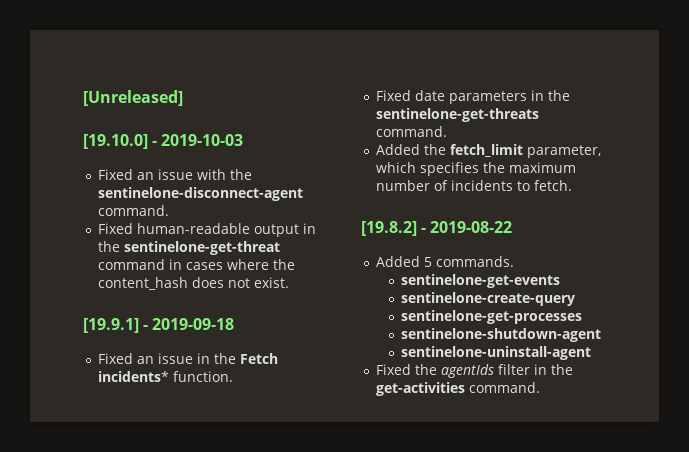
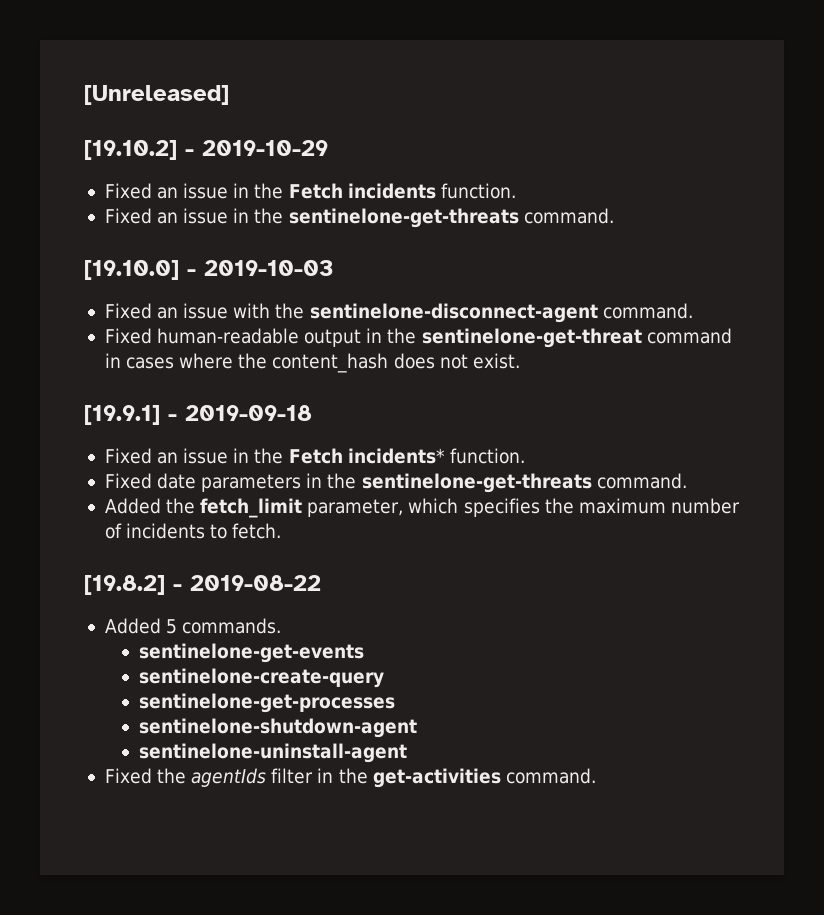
+ [19.10.2] - 2019-10-29
+ Fixed an issue in the Fetch incidents function.
+ Fixed an issue in the sentinelone-get-threats command.

